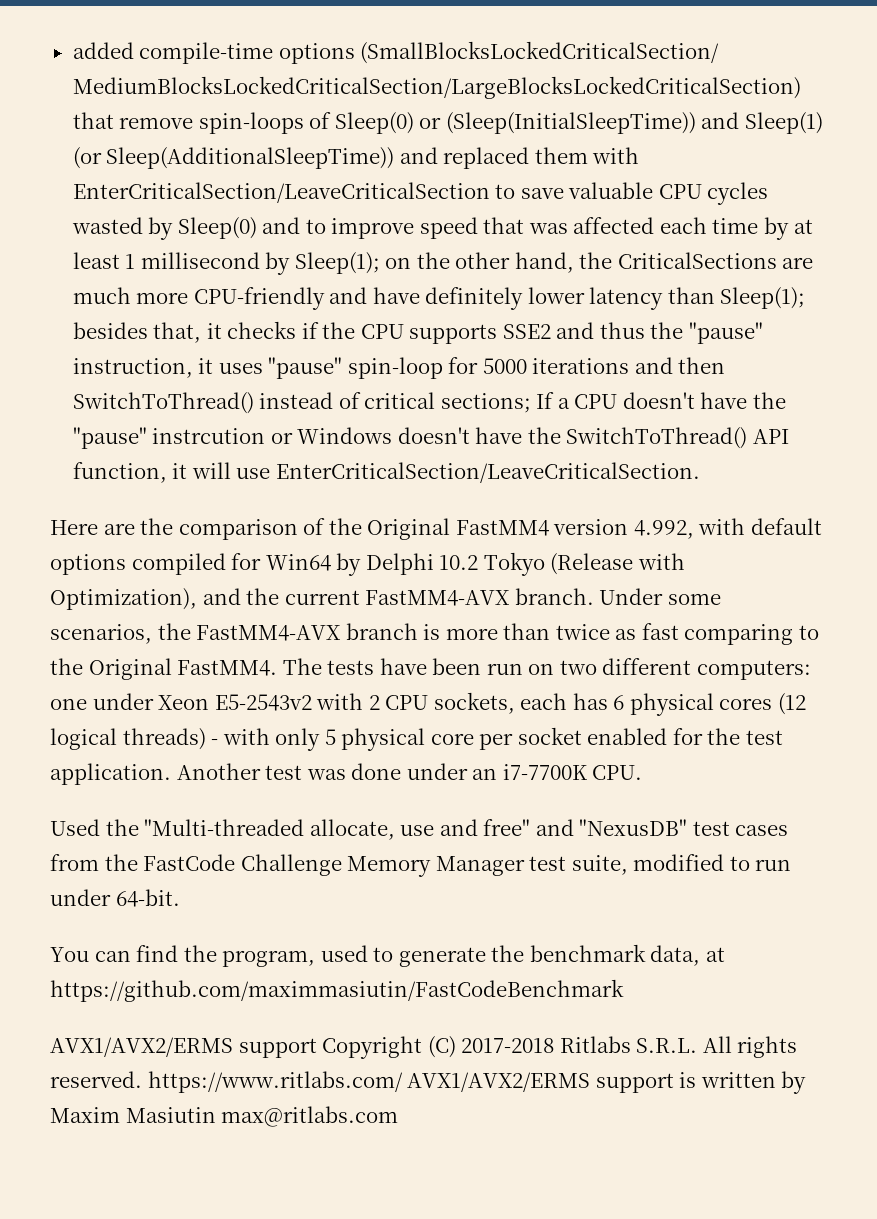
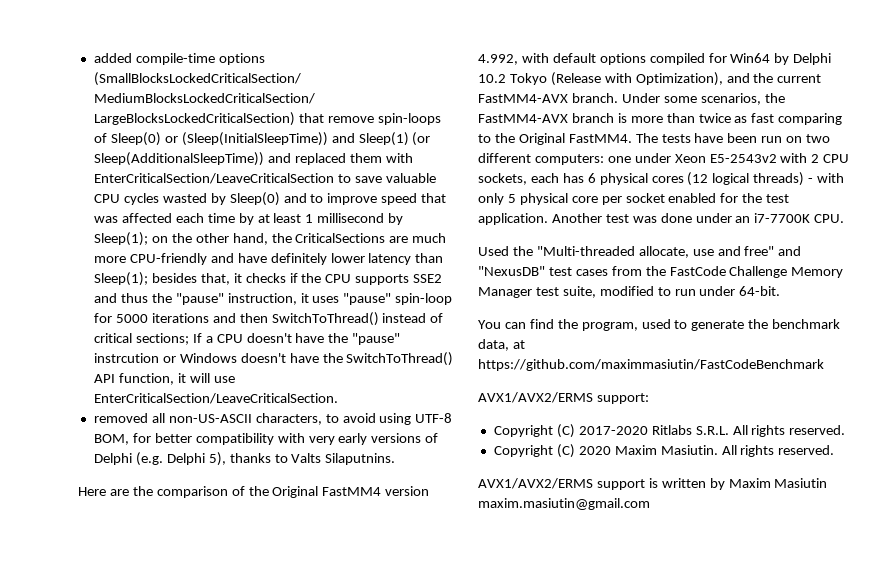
+ removed all non-US-ASCII characters, to avoid using UTF-8 BOM, for better compatibility with very early versions of Delphi (e.g. Delphi 5), thanks to Valts Silaputnins.
- AVX1/AVX2/ERMS support Copyright (C) 2017-2018 Ritlabs S.R.L. All rights reserved. https://www.ritlabs.com/ AVX1/AVX2/ERMS support is written by Maxim Masiutin max@ritlabs.com
+ AVX1/AVX2/ERMS support:
+ Copyright (C) 2017-2020 Ritlabs S.R.L. All rights reserved.
+ Copyright (C) 2020 Maxim Masiutin. All rights reserved.
+ AVX1/AVX2/ERMS support is written by Maxim Masiutin maxim.masiutin@gmail.com

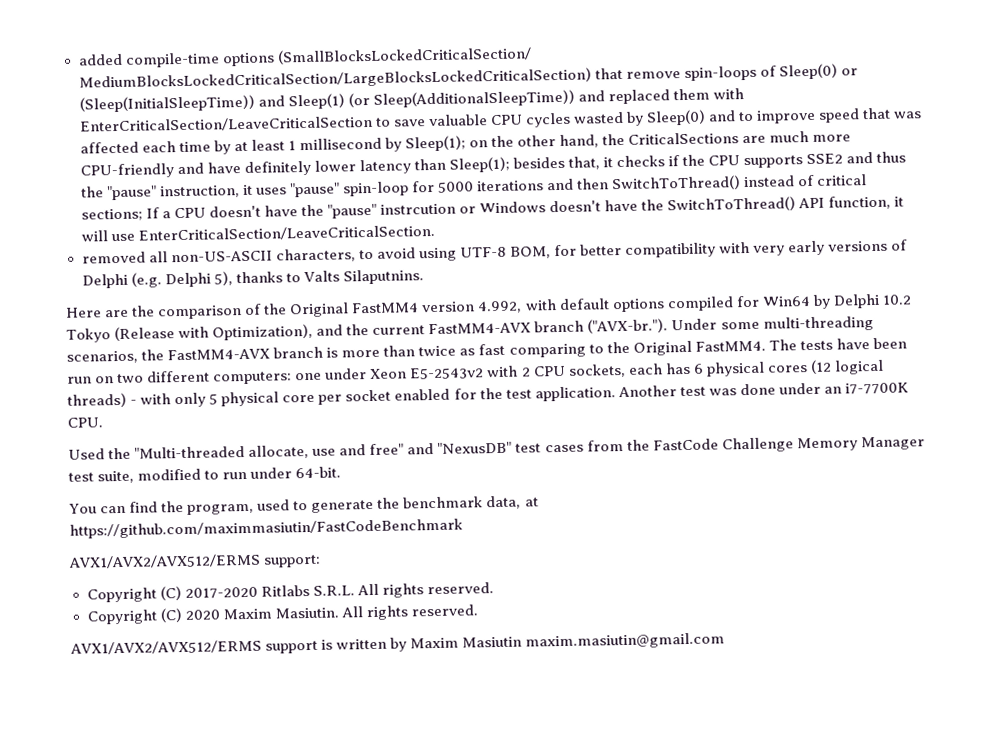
- Here are the comparison of the Original FastMM4 version 4.992, with default options compiled for Win64 by Delphi 10.2 Tokyo (Release with Optimization), and the current FastMM4-AVX branch. Under some scenarios, the FastMM4-AVX branch is more than twice as fast comparing to the Original FastMM4.
+ Here are the comparison of the Original FastMM4 version 4.992, with default options compiled for Win64 by Delphi 10.2 Tokyo (Release with Optimization), and the current FastMM4-AVX branch ("AVX-br."). Under some multi-threading scenarios, the FastMM4-AVX branch is more than twice as fast comparing to the Original FastMM4.
- AVX1/AVX2/ERMS support:
+ AVX1/AVX2/AVX512/ERMS support:
- AVX1/AVX2/ERMS support is written by Maxim Masiutin maxim.masiutin@gmail.com
+ AVX1/AVX2/AVX512/ERMS support is written by Maxim Masiutin maxim.masiutin@gmail.com

